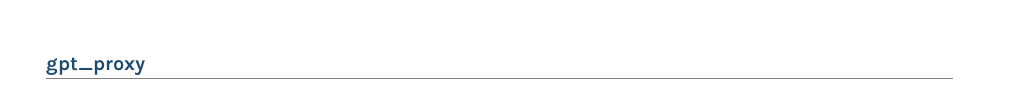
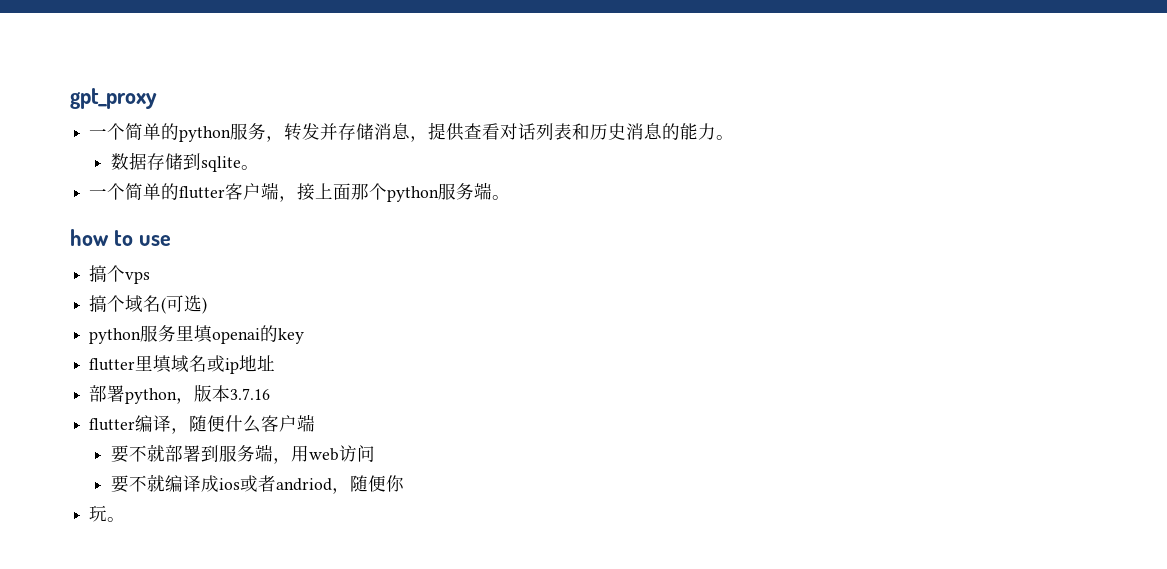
+ 一个简单的python服务，转发并存储消息，提供查看对话列表和历史消息的能力。
+ 数据存储到sqlite。
+ 一个简单的flutter客户端，接上面那个python服务端。
+ how to use
+ 搞个vps
+ 搞个域名(可选)
+ python服务里填openai的key
+ flutter里填域名或ip地址
+ 部署python，版本3.7.16
+ flutter编译，随便什么客户端
+ 要不就部署到服务端，用web访问
+ 要不就编译成ios或者andriod，随便你
+ 玩。

